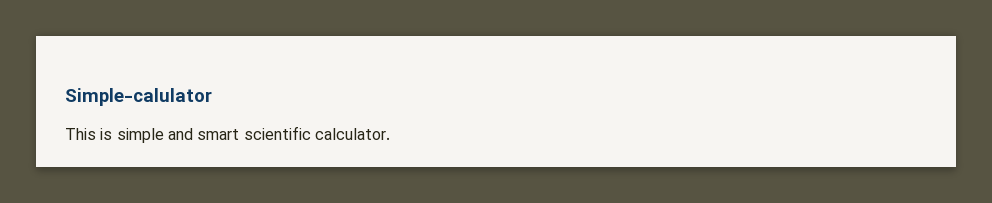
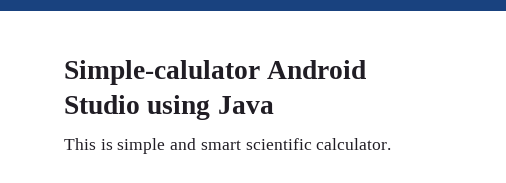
- Simple-calulator
+ Simple-calulator Android Studio using Java

